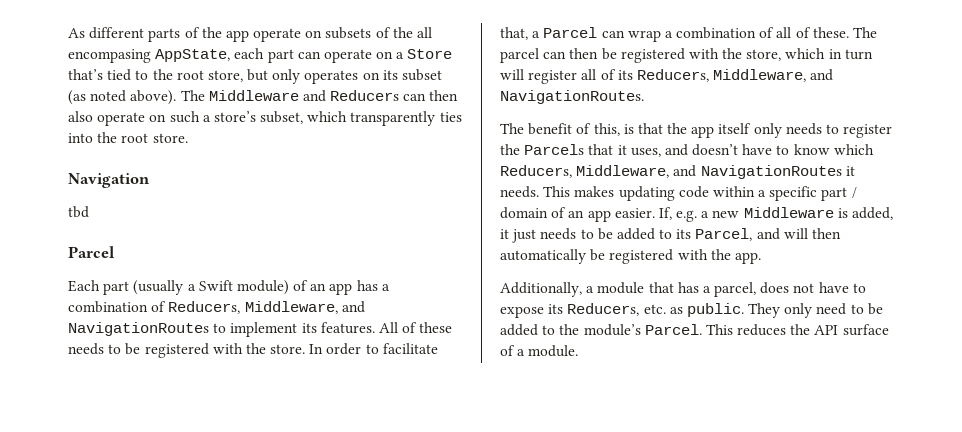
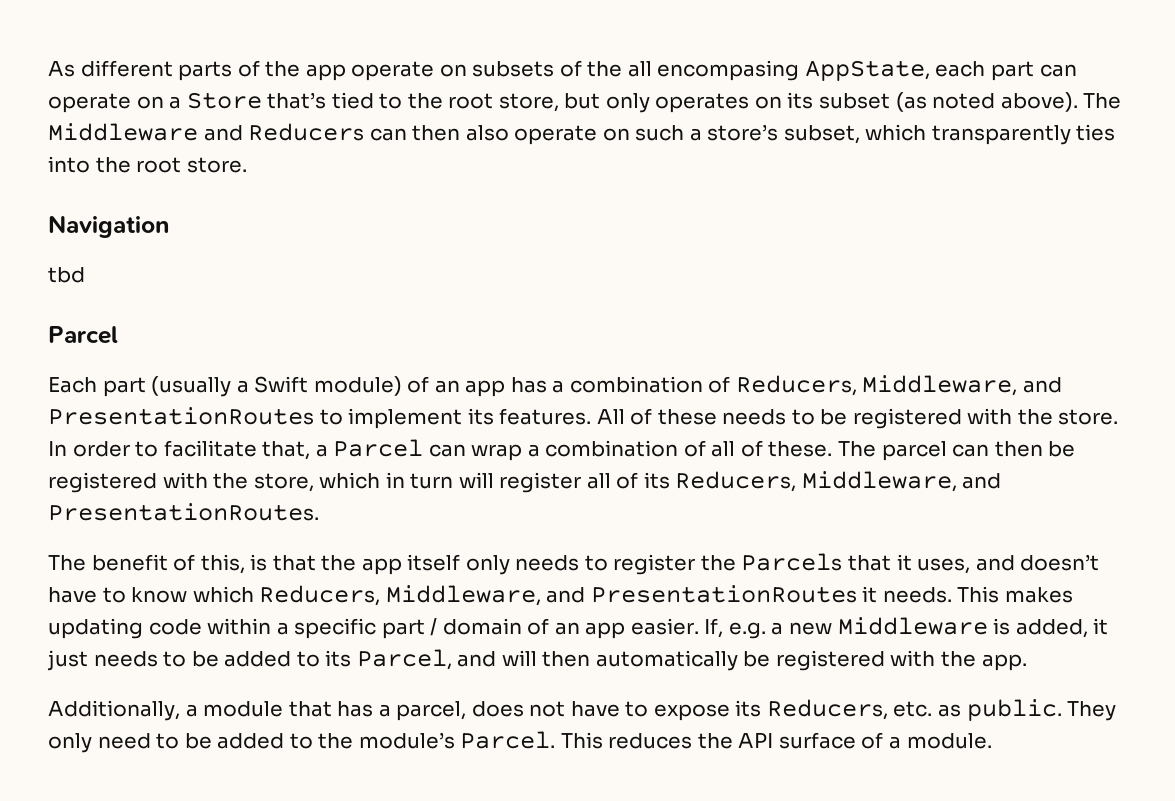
- Each part (usually a Swift module) of an app has a combination of Reducers, Middleware, and NavigationRoutes to implement its features.
+ Each part (usually a Swift module) of an app has a combination of Reducers, Middleware, and PresentationRoutes to implement its features.
- The parcel can then be registered with the store, which in turn will register all of its Reducers, Middleware, and NavigationRoutes.
+ The parcel can then be registered with the store, which in turn will register all of its Reducers, Middleware, and PresentationRoutes.
- The benefit of this, is that the app itself only needs to register the Parcels that it uses, and doesn’t have to know which Reducers, Middleware, and NavigationRoutes it needs.
+ The benefit of this, is that the app itself only needs to register the Parcels that it uses, and doesn’t have to know which Reducers, Middleware, and PresentationRoutes it needs.

